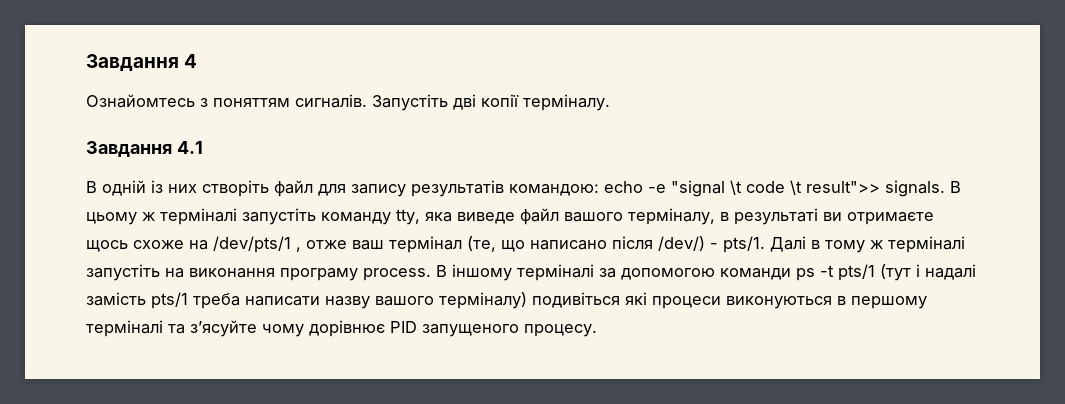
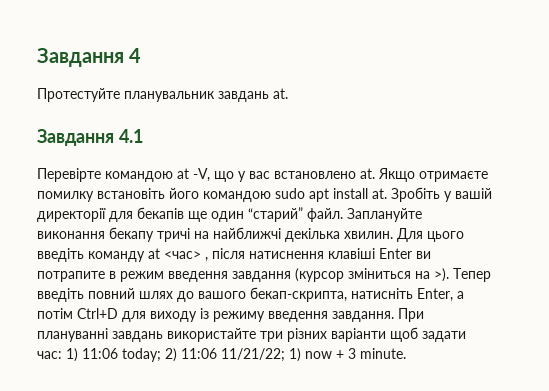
- Ознайомтесь з поняттям сигналів. Запустіть дві копії терміналу.
+ Протестуйте планувальник завдань at.
  Завдання 4.1
- В одній із них створіть файл для запису результатів командою: echo -e "signal \t code \t result">> signals. В цьому ж терміналі запустіть команду tty, яка виведе файл вашого терміналу, в результаті ви отримаєте щось схоже на /dev/pts/1 , отже ваш термінал (те, що написано після /dev/) - pts/1. Далі в тому ж терміналі запустіть на виконання програму process. В іншому терміналі за допомогою команди ps -t pts/1 (тут і надалі замість pts/1 треба написати назву вашого терміналу) подивіться які процеси виконуються в першому терміналі та з’ясуйте чому дорівнює PID запущеного процесу.
+ Перевірте командою at -V, що у вас встановлено at. Якщо отримаєте помилку встановіть його командою sudo apt install at. Зробіть у вашій директорії для бекапів ще один “старий” файл. Заплануйте виконання бекапу тричі на найближчі декілька хвилин. Для цього введіть команду at <час> , після натиснення клавіші Enter ви потрапите в режим введення завдання (курсор зміниться на >). Тепер введіть повний шлях до вашого бекап-скрипта, натисніть Enter, а потім Ctrl+D для виходу із режиму введення завдання. При плануванні завдань використайте три різних варіанти щоб задати час: 1) 11:06 today; 2) 11:06 11/21/22; 1) now + 3 minute.

